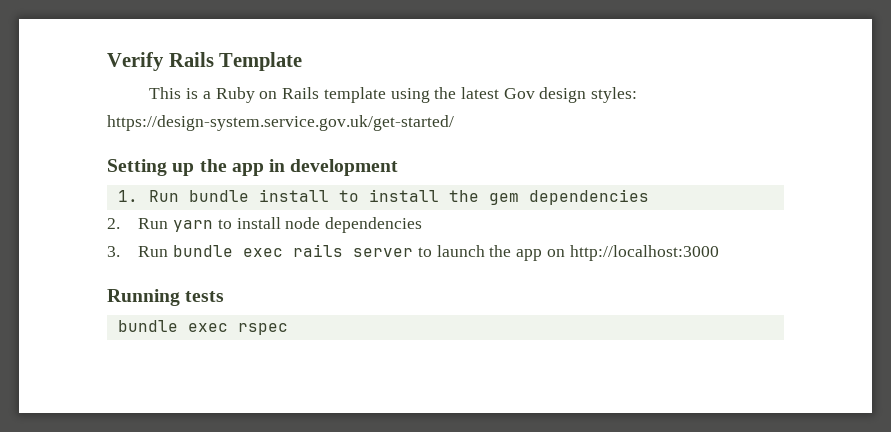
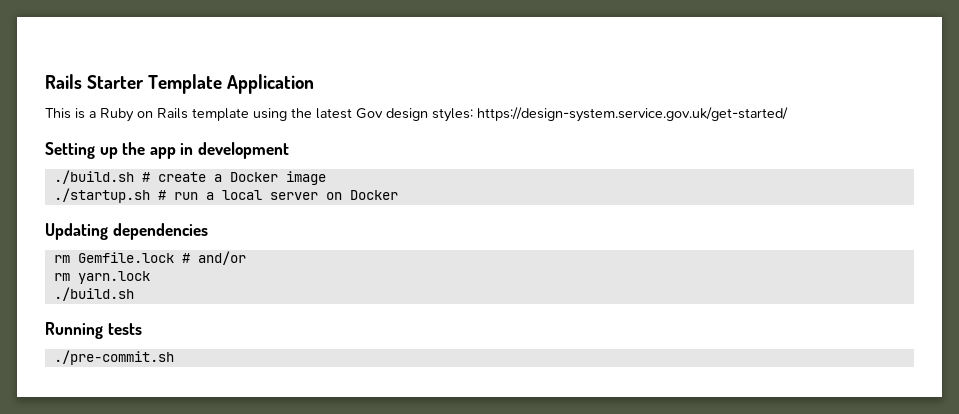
- Verify Rails Template
+ Rails Starter Template Application
- 1. Run bundle install to install the gem dependencies
- 2. Run yarn to install node dependencies
- 3. Run bundle exec rails server to launch the app on http://localhost:3000
+ ./build.sh # create a Docker image
+ ./startup.sh # run a local server on Docker
+ Updating dependencies
+ rm Gemfile.lock # and/or
+ rm yarn.lock
+ ./build.sh
- bundle exec rspec
+ ./pre-commit.sh

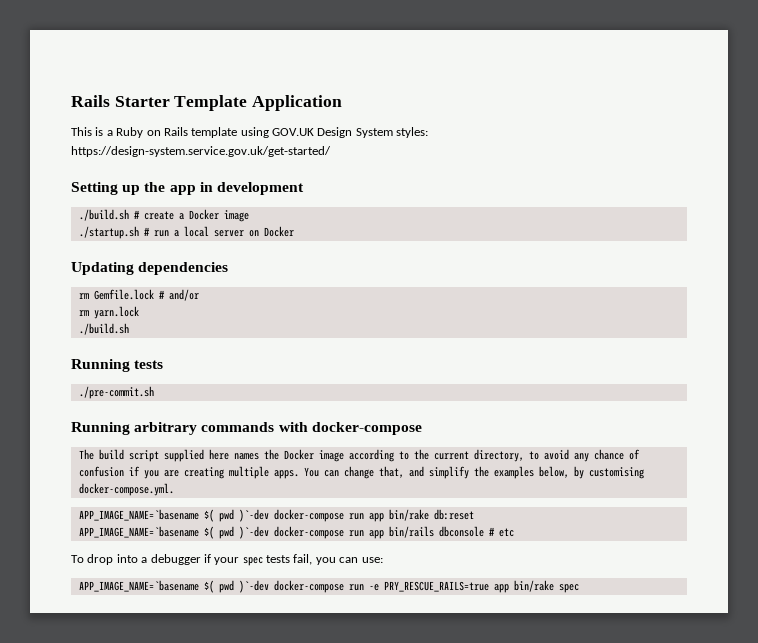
- This is a Ruby on Rails template using the latest Gov design styles: https://design-system.service.gov.uk/get-started/
+ This is a Ruby on Rails template using GOV.UK Design System styles: https://design-system.service.gov.uk/get-started/
+ Running arbitrary commands with docker-compose
+ The build script supplied here names the Docker image according to the current directory, to avoid any chance of confusion if you are creating multiple apps. You can change that, and simplify the examples below, by customising docker-compose.yml.
+ APP_IMAGE_NAME=`basename $( pwd )`-dev docker-compose run app bin/rake db:reset
+ APP_IMAGE_NAME=`basename $( pwd )`-dev docker-compose run app bin/rails dbconsole # etc
+ To drop into a debugger if your spec tests fail, you can use:
+ APP_IMAGE_NAME=`basename $( pwd )`-dev docker-compose run -e PRY_RESCUE_RAILS=true app bin/rake spec

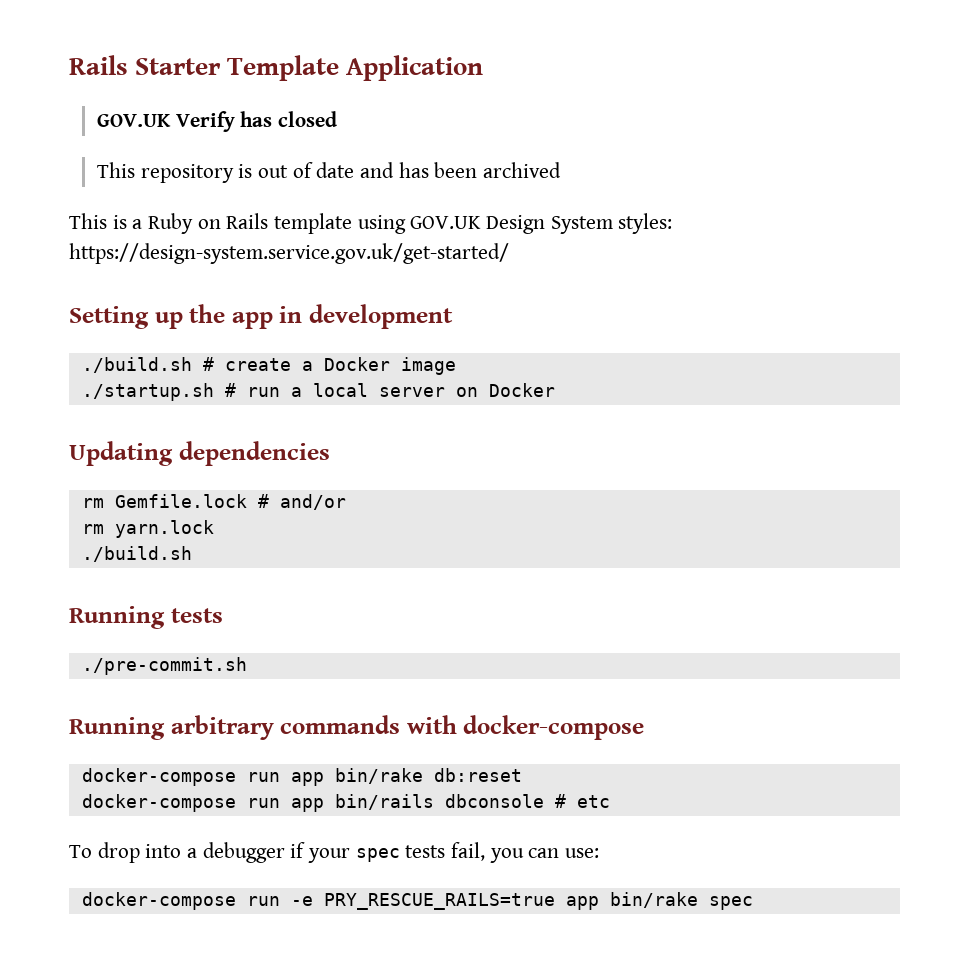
+ GOV.UK Verify has closed
+ This repository is out of date and has been archived
- The build script supplied here names the Docker image according to the current directory, to avoid any chance of confusion if you are creating multiple apps. You can change that, and simplify the examples below, by customising docker-compose.yml.
- APP_IMAGE_NAME=`basename $( pwd )`-dev docker-compose run app bin/rake db:reset
+ docker-compose run app bin/rake db:reset
- APP_IMAGE_NAME=`basename $( pwd )`-dev docker-compose run app bin/rails dbconsole # etc
+ docker-compose run app bin/rails dbconsole # etc
- APP_IMAGE_NAME=`basename $( pwd )`-dev docker-compose run -e PRY_RESCUE_RAILS=true app bin/rake spec
+ docker-compose run -e PRY_RESCUE_RAILS=true app bin/rake spec

